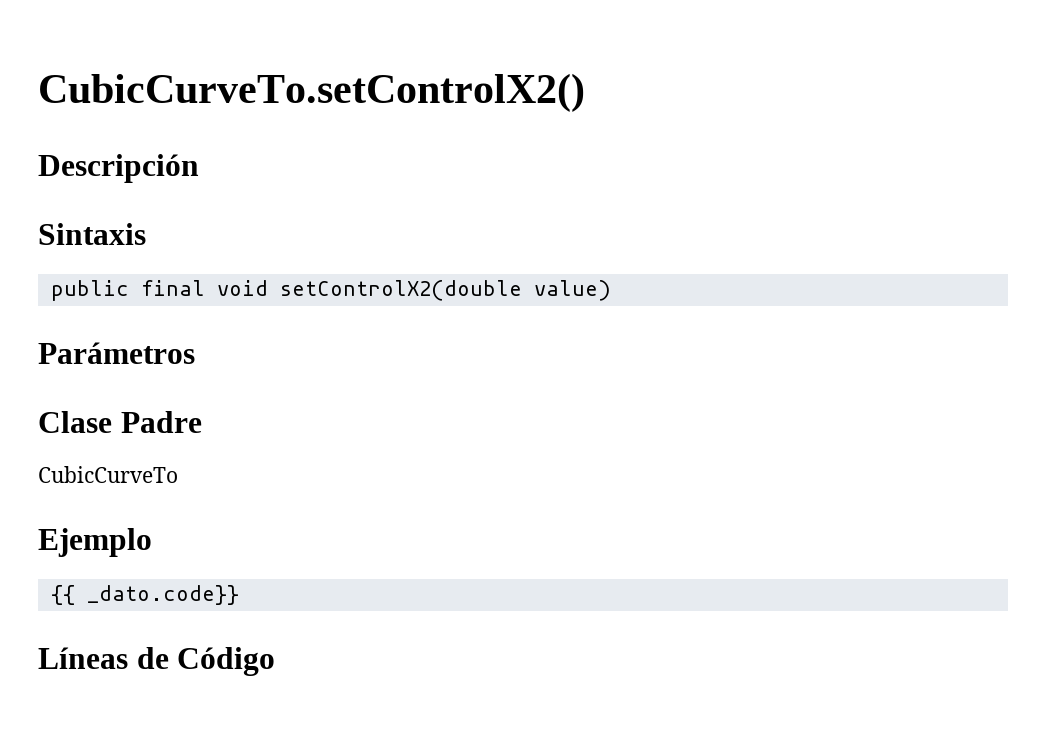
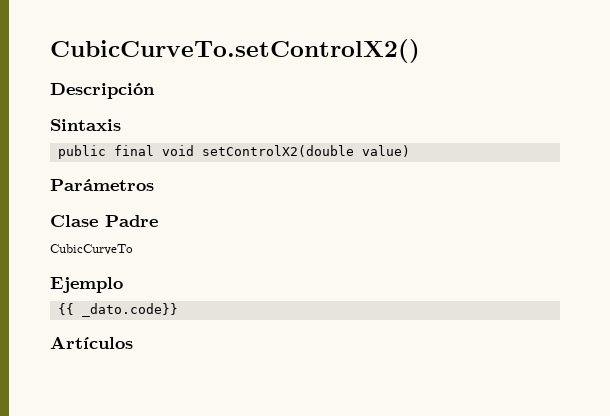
- Líneas de Código
+ Artículos

